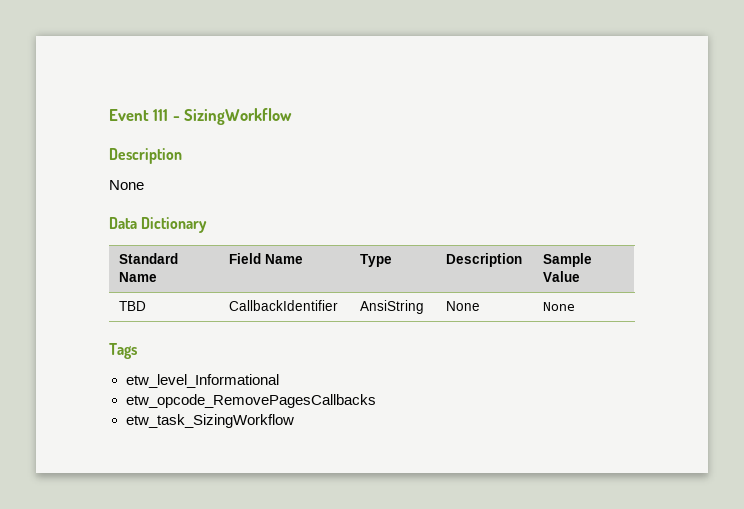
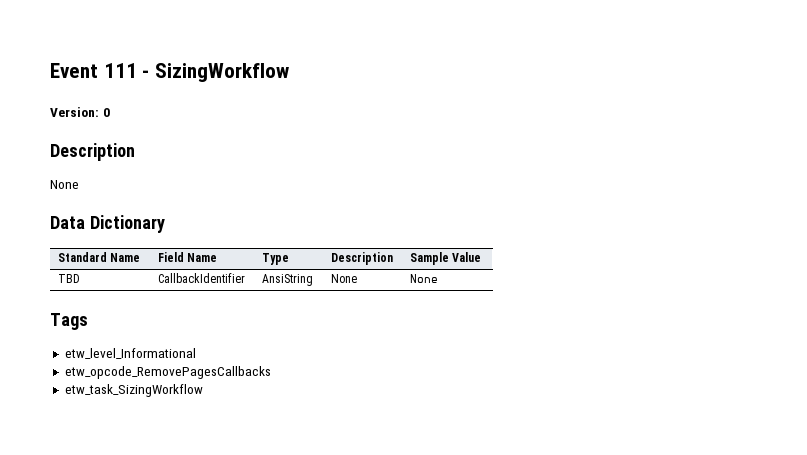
+ Version: 0

